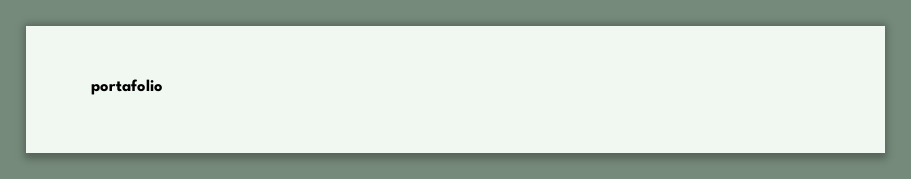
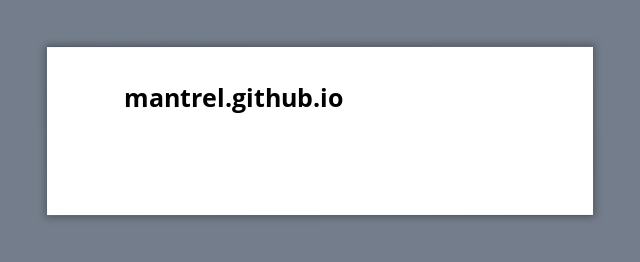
- portafolio
+ mantrel.github.io

